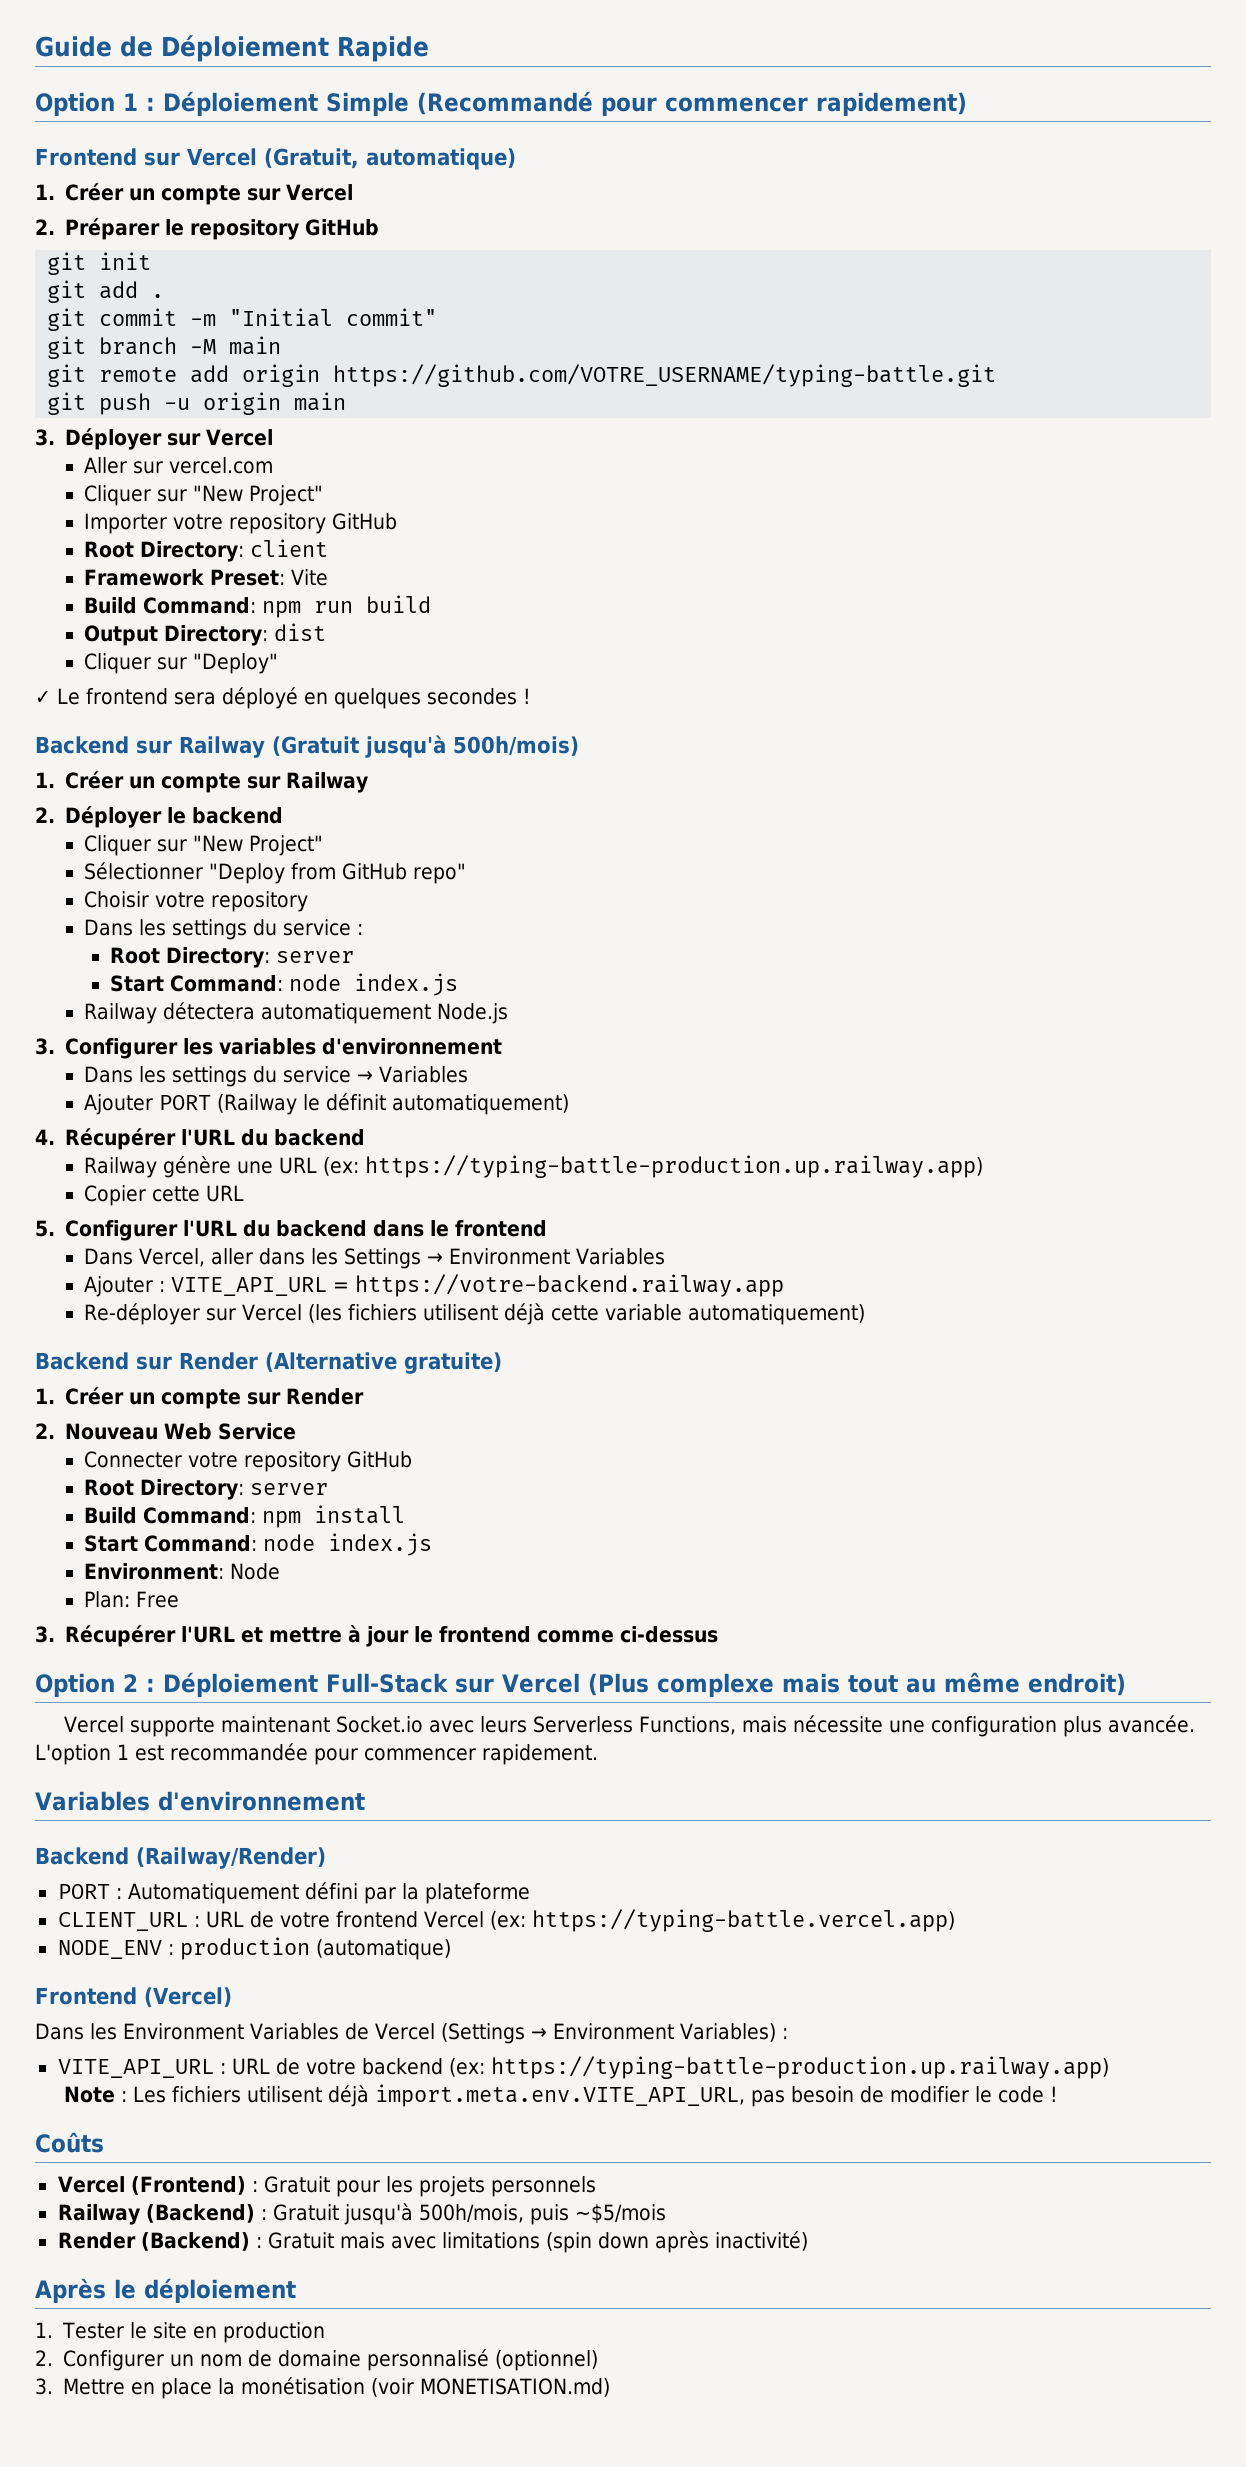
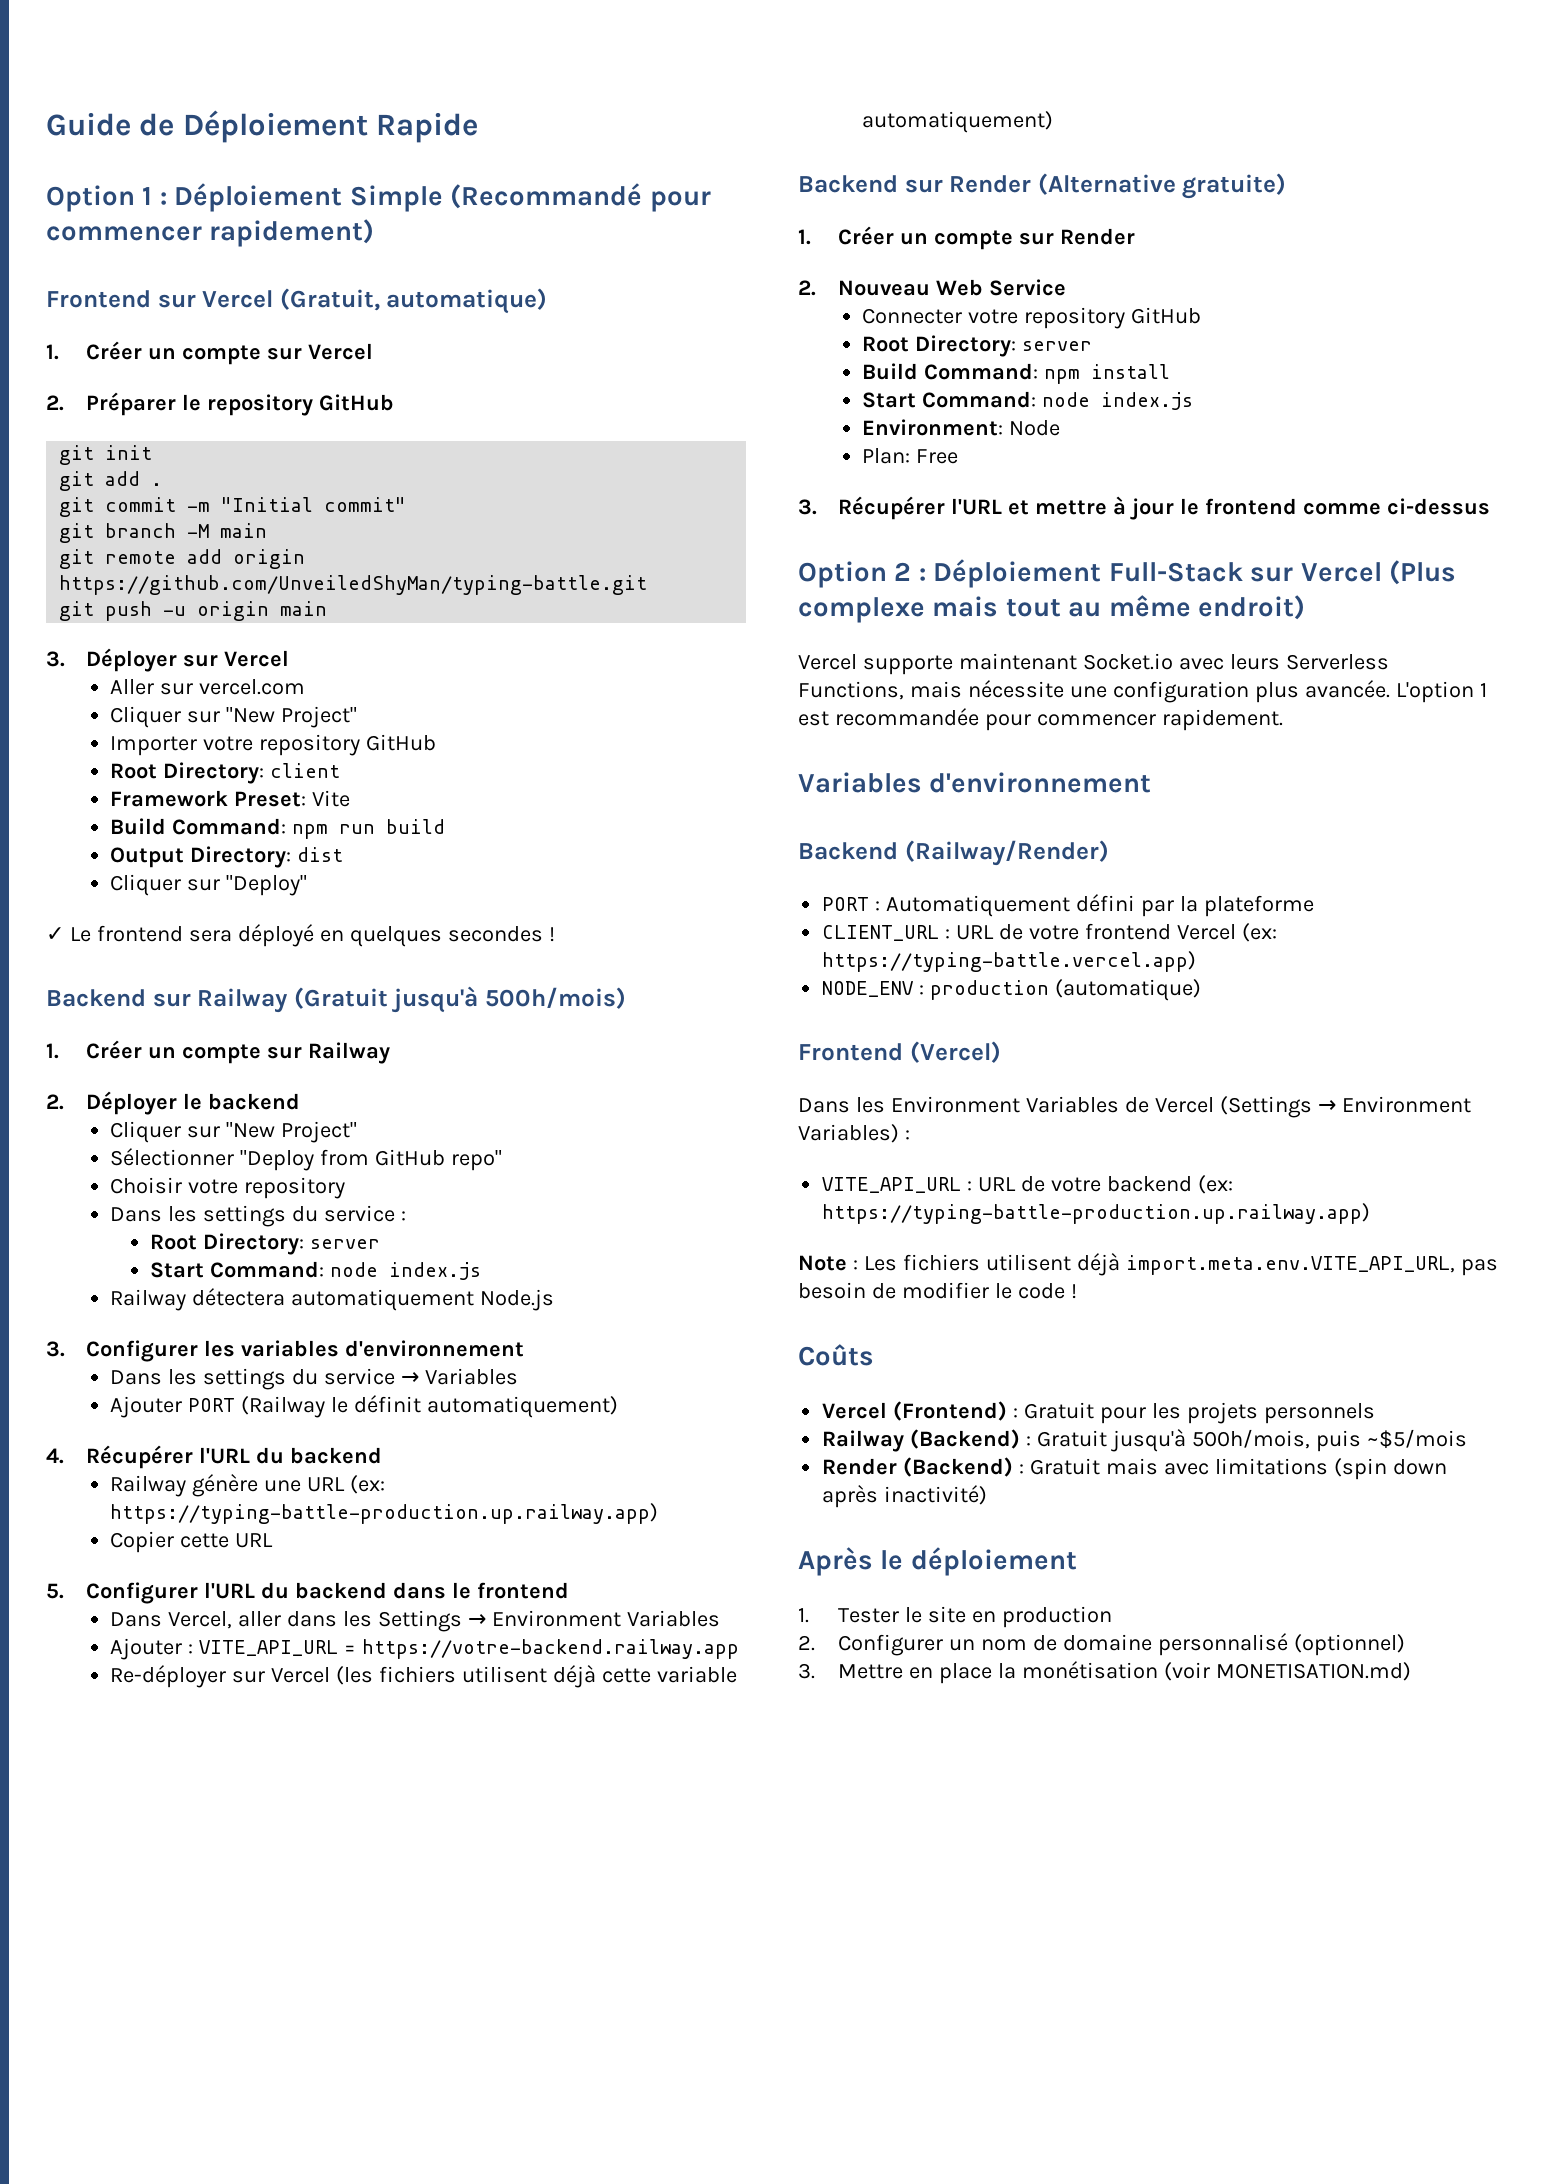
- git remote add origin https://github.com/VOTRE_USERNAME/typing-battle.git
+ git remote add origin https://github.com/UnveiledShyMan/typing-battle.git

